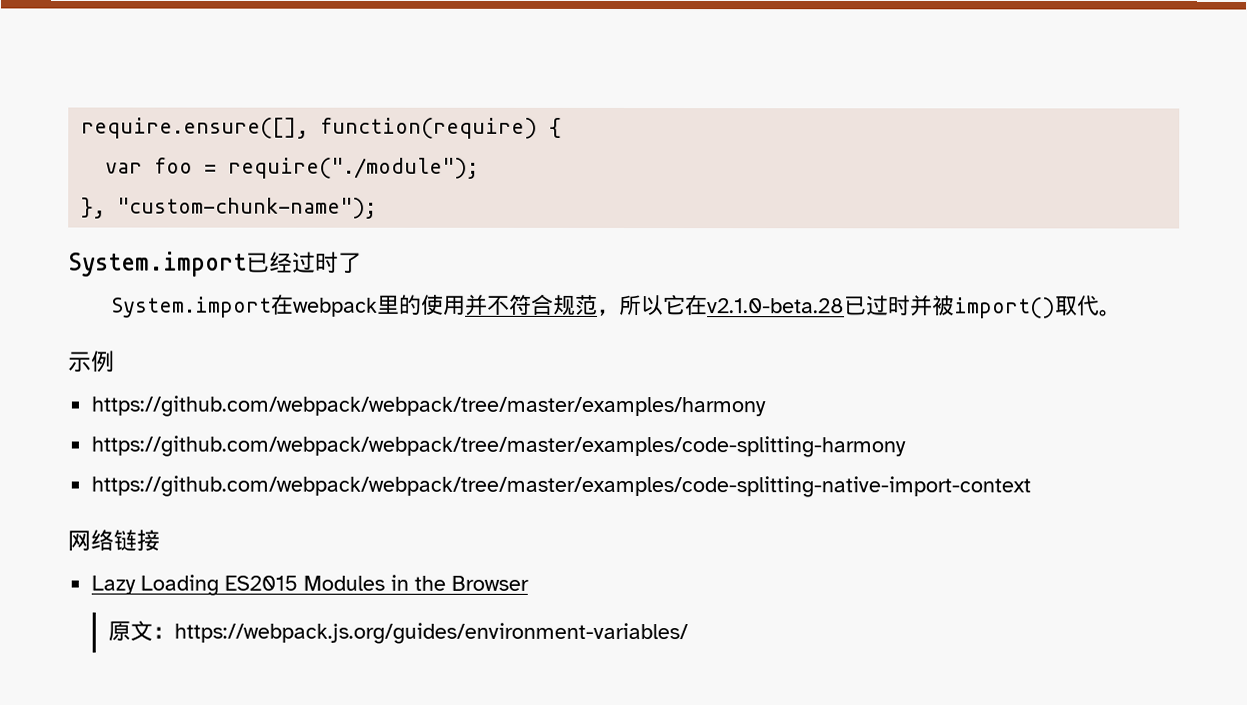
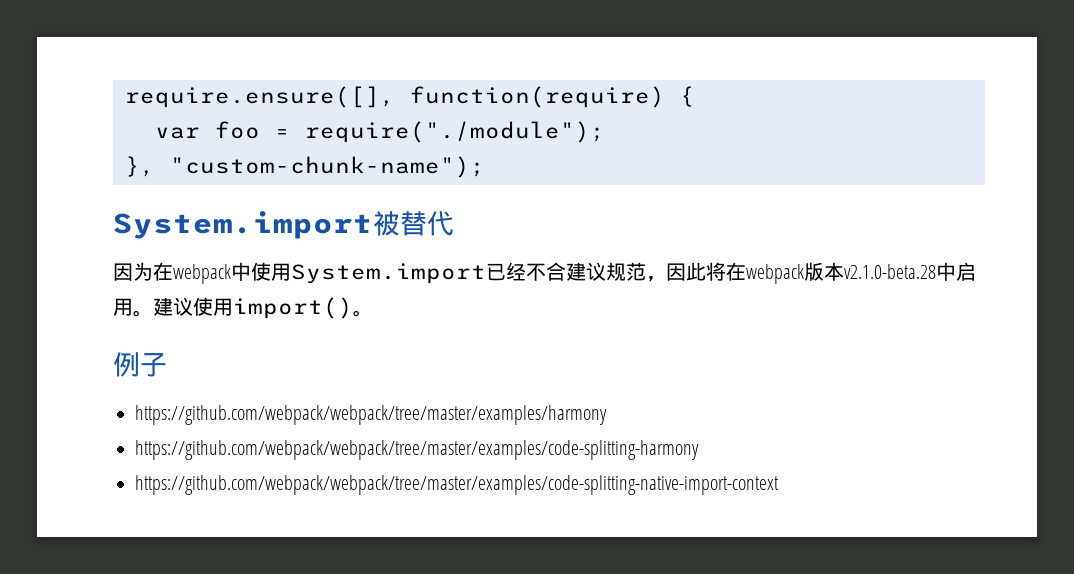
- System.import已经过时了
- System.import在webpack里的使用并不符合规范，所以它在v2.1.0-beta.28已过时并被import()取代。
+ System.import被替代
+ 因为在webpack中使用System.import已经不合建议规范，因此将在webpack版本v2.1.0-beta.28中启用。建议使用import()。
- 示例
+ 例子
- 网络链接
- Lazy Loading ES2015 Modules in the Browser
- 原文：https://webpack.js.org/guides/environment-variables/

